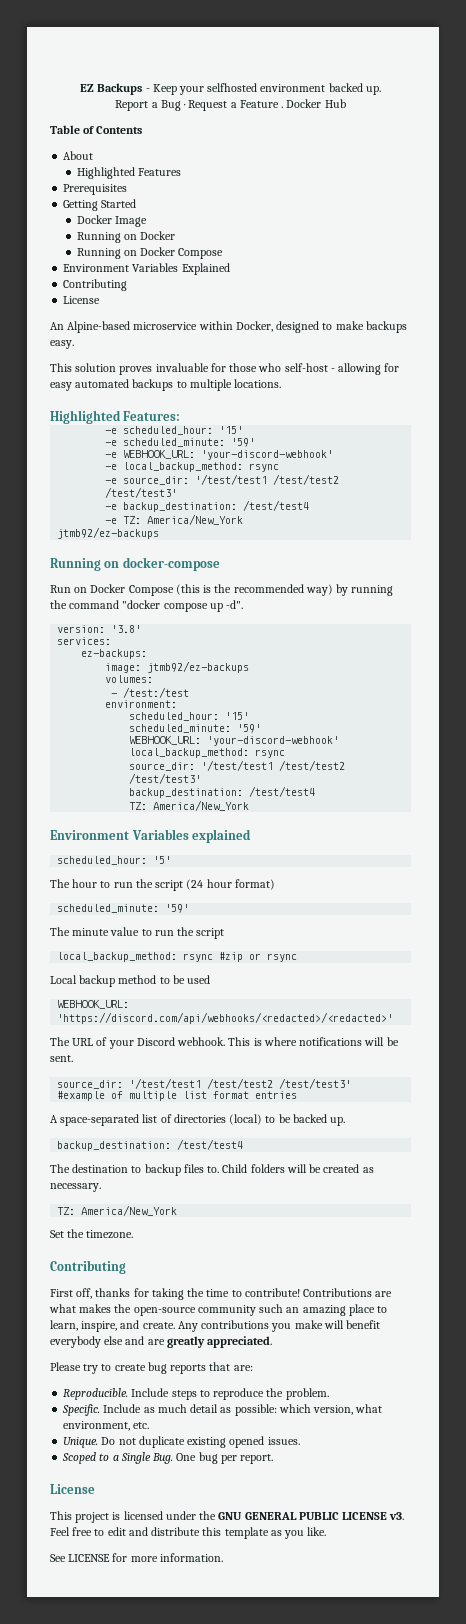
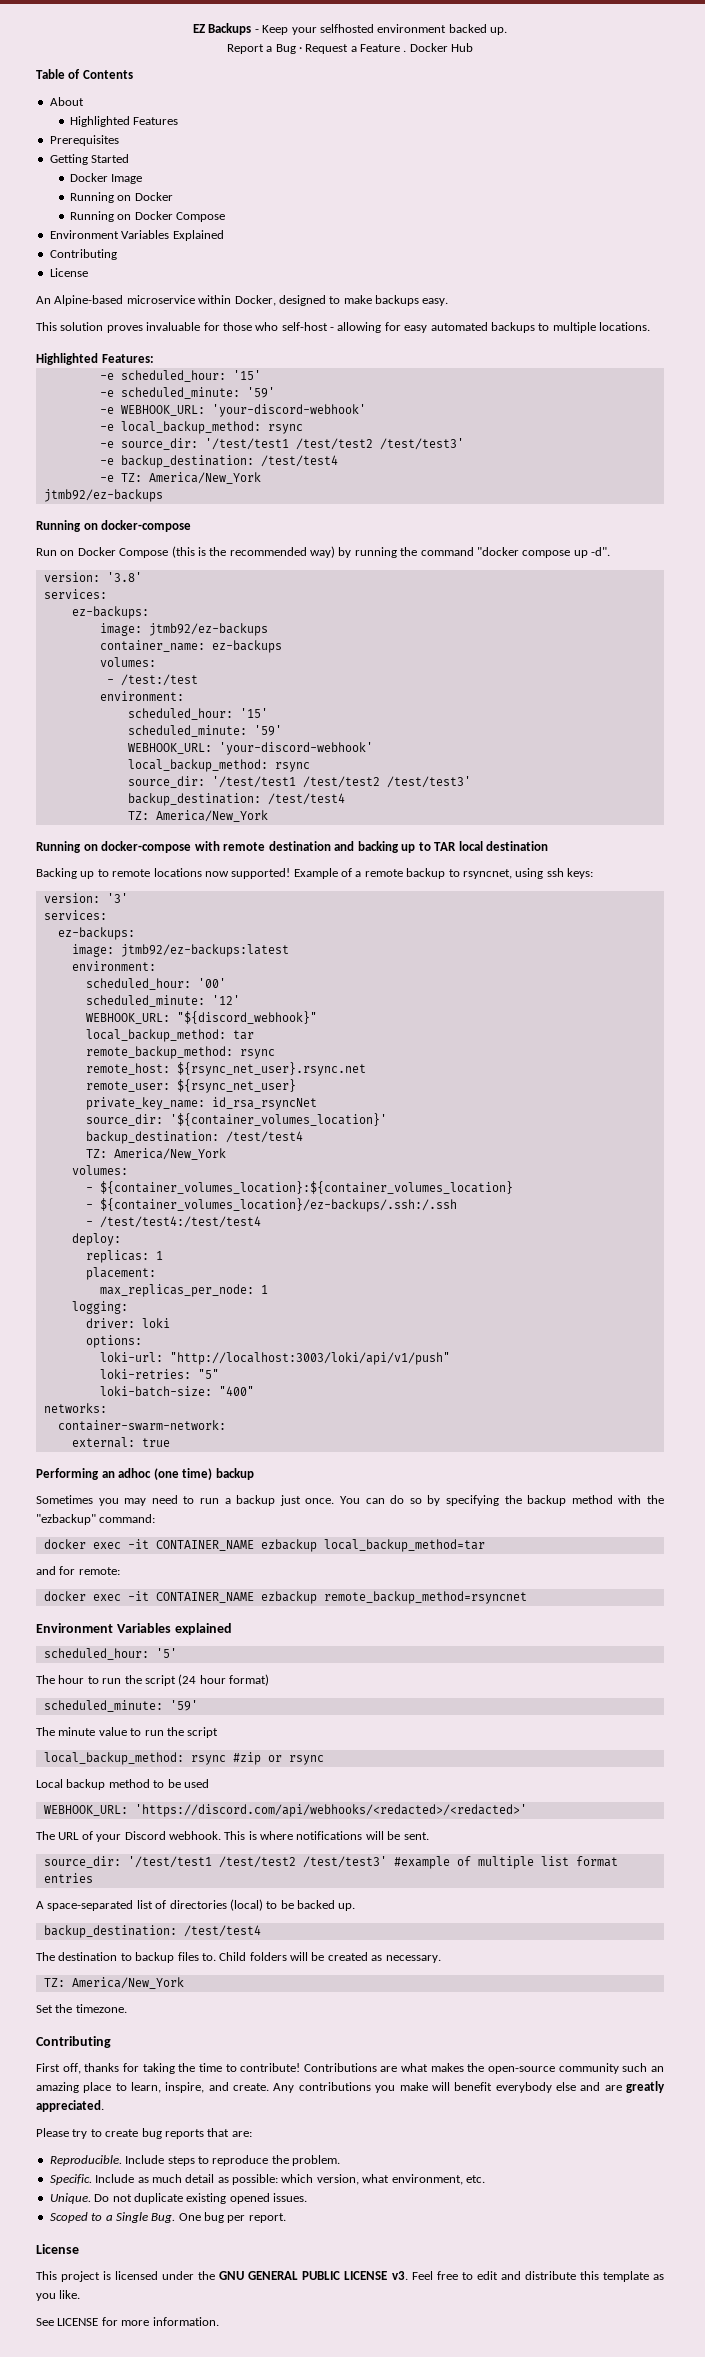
+ container_name: ez-backups
+ Running on docker-compose with remote destination and backing up to TAR local destination
+ Backing up to remote locations now supported! Example of a remote backup to rsyncnet, using ssh keys:
+ version: '3'
+ services:
+ ez-backups:
+ image: jtmb92/ez-backups:latest
+ environment:
+ scheduled_hour: '00'
+ scheduled_minute: '12'
+ WEBHOOK_URL: "${discord_webhook}"
+ local_backup_method: tar
+ remote_backup_method: rsync
+ remote_host: ${rsync_net_user}.rsync.net
+ remote_user: ${rsync_net_user}
+ private_key_name: id_rsa_rsyncNet
+ source_dir: '${container_volumes_location}'
+ backup_destination: /test/test4
+ TZ: America/New_York
+ volumes:
+ - ${container_volumes_location}:${container_volumes_location}
+ - ${container_volumes_location}/ez-backups/.ssh:/.ssh
+ - /test/test4:/test/test4
+ deploy:
+ replicas: 1
+ placement:
+ max_replicas_per_node: 1
+ logging:
+ driver: loki
+ options:
+ loki-url: "http://localhost:3003/loki/api/v1/push"
+ loki-retries: "5"
+ loki-batch-size: "400"
+ networks:
+ container-swarm-network:
+ external: true
+ Performing an adhoc (one time) backup
+ Sometimes you may need to run a backup just once. You can do so by specifying the backup method with the "ezbackup" command:
+ docker exec -it CONTAINER_NAME ezbackup local_backup_method=tar
+ and for remote:
+ docker exec -it CONTAINER_NAME ezbackup remote_backup_method=rsyncnet

